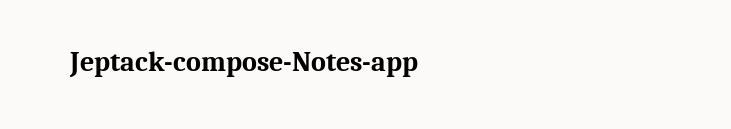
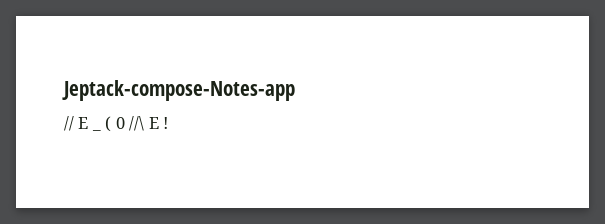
+ // E _ ( 0 //\ E !

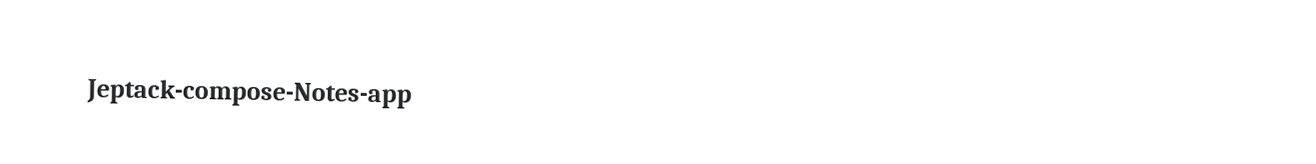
- // E _ ( 0 //\ E !

